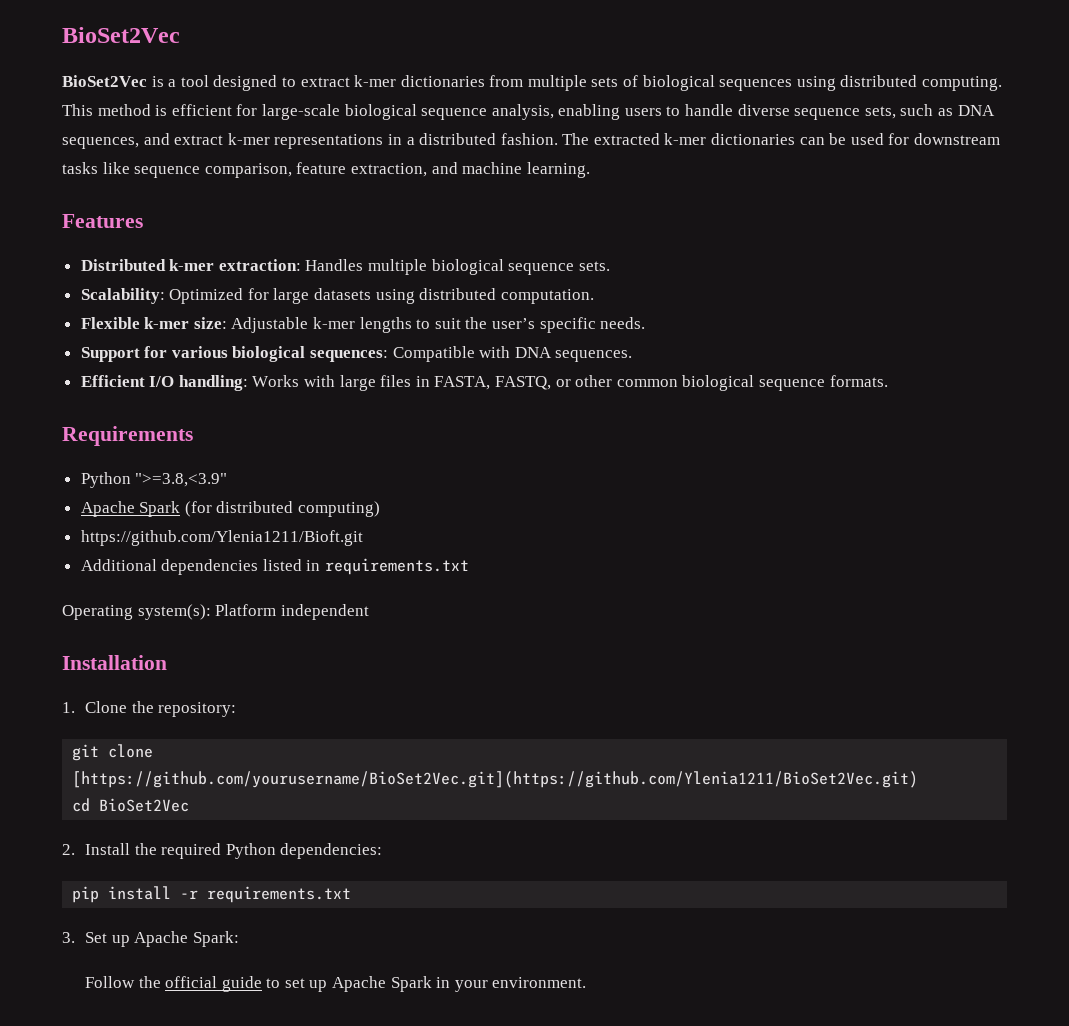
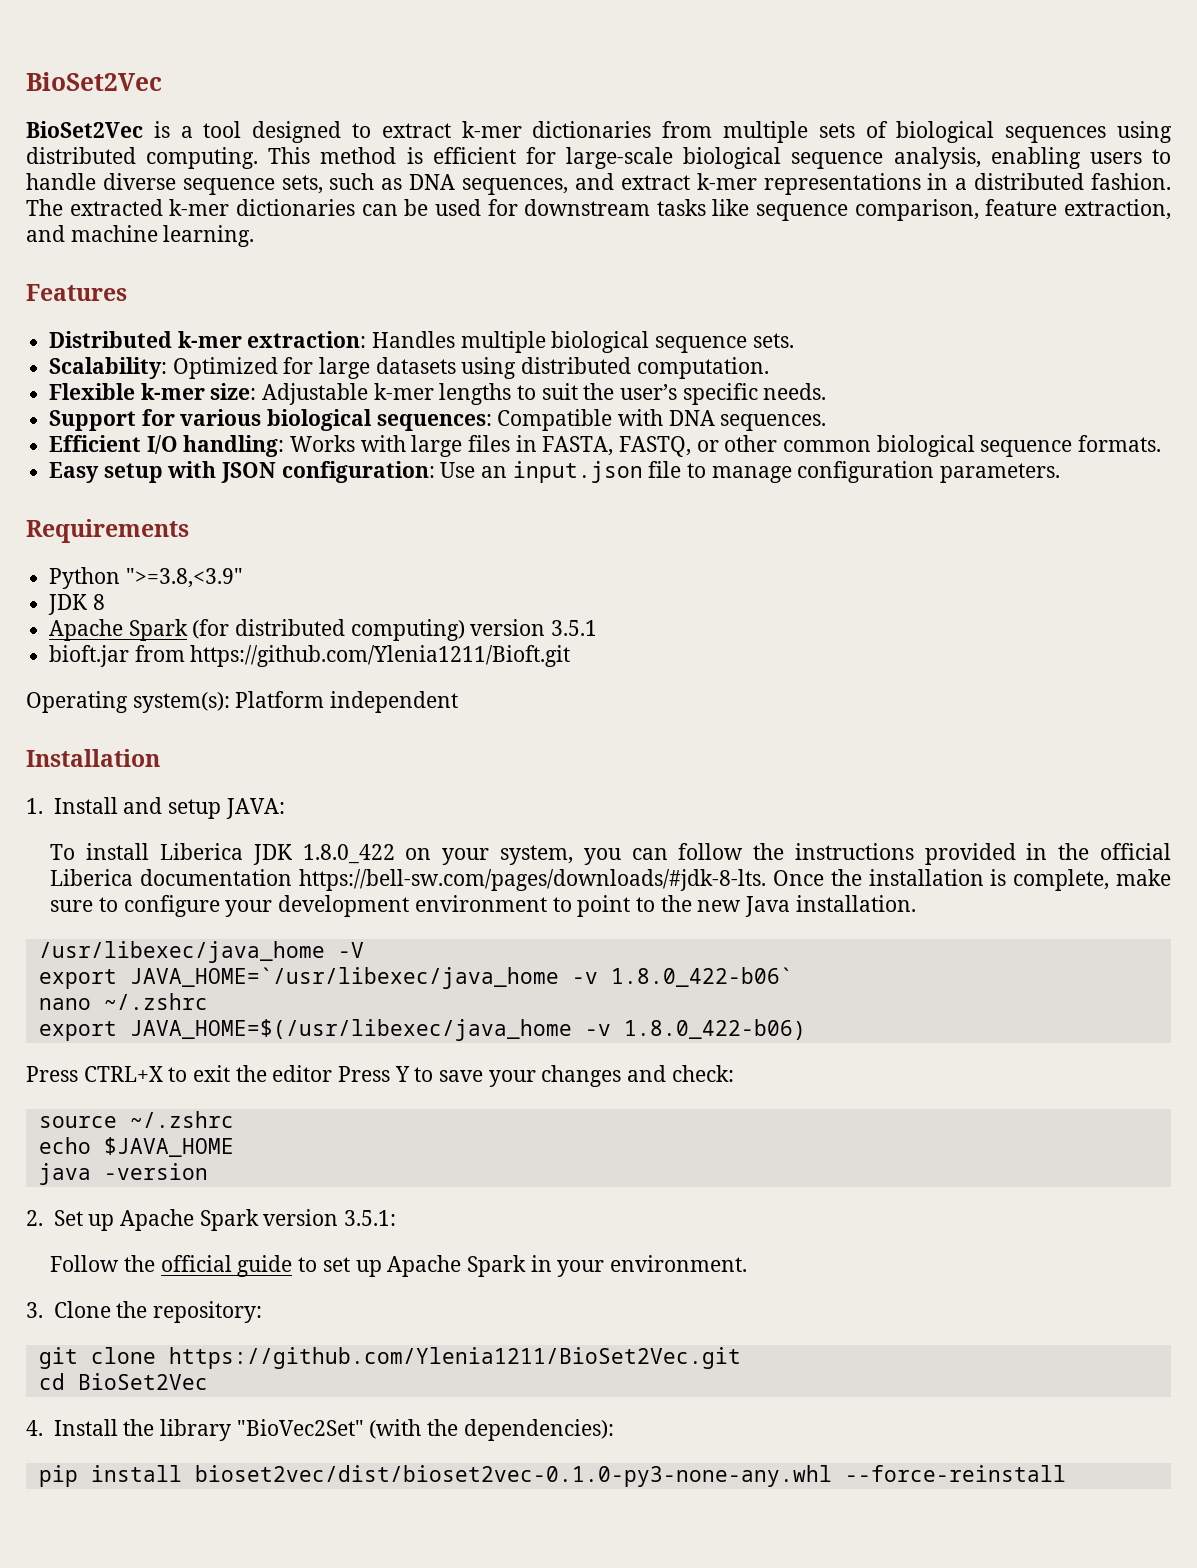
+ Easy setup with JSON configuration: Use an input.json file to manage configuration parameters.
+ JDK 8
- Apache Spark (for distributed computing)
- https://github.com/Ylenia1211/Bioft.git
- Additional dependencies listed in requirements.txt
+ Apache Spark (for distributed computing) version 3.5.1
+ bioft.jar from https://github.com/Ylenia1211/Bioft.git
- 1. Clone the repository:
- git clone [https://github.com/yourusername/BioSet2Vec.git](https://github.com/Ylenia1211/BioSet2Vec.git)
- cd BioSet2Vec
- 2. Install the required Python dependencies:
- pip install -r requirements.txt
- 3. Set up Apache Spark:
+ 1. Install and setup JAVA:
+ To install Liberica JDK 1.8.0_422 on your system, you can follow the instructions provided in the official Liberica documentation https://bell-sw.com/pages/downloads/#jdk-8-lts. Once the installation is complete, make sure to configure your development environment to point to the new Java installation.
+ /usr/libexec/java_home -V
+ export JAVA_HOME=`/usr/libexec/java_home -v 1.8.0_422-b06`
+ nano ~/.zshrc
+ export JAVA_HOME=$(/usr/libexec/java_home -v 1.8.0_422-b06)
+ Press CTRL+X to exit the editor Press Y to save your changes and check:
+ source ~/.zshrc
+ echo $JAVA_HOME
+ java -version
+ 2. Set up Apache Spark version 3.5.1:
+ 3. Clone the repository:
+ git clone https://github.com/Ylenia1211/BioSet2Vec.git
+ cd BioSet2Vec
+ 4. Install the library "BioVec2Set" (with the dependencies):
+ pip install bioset2vec/dist/bioset2vec-0.1.0-py3-none-any.whl --force-reinstall

